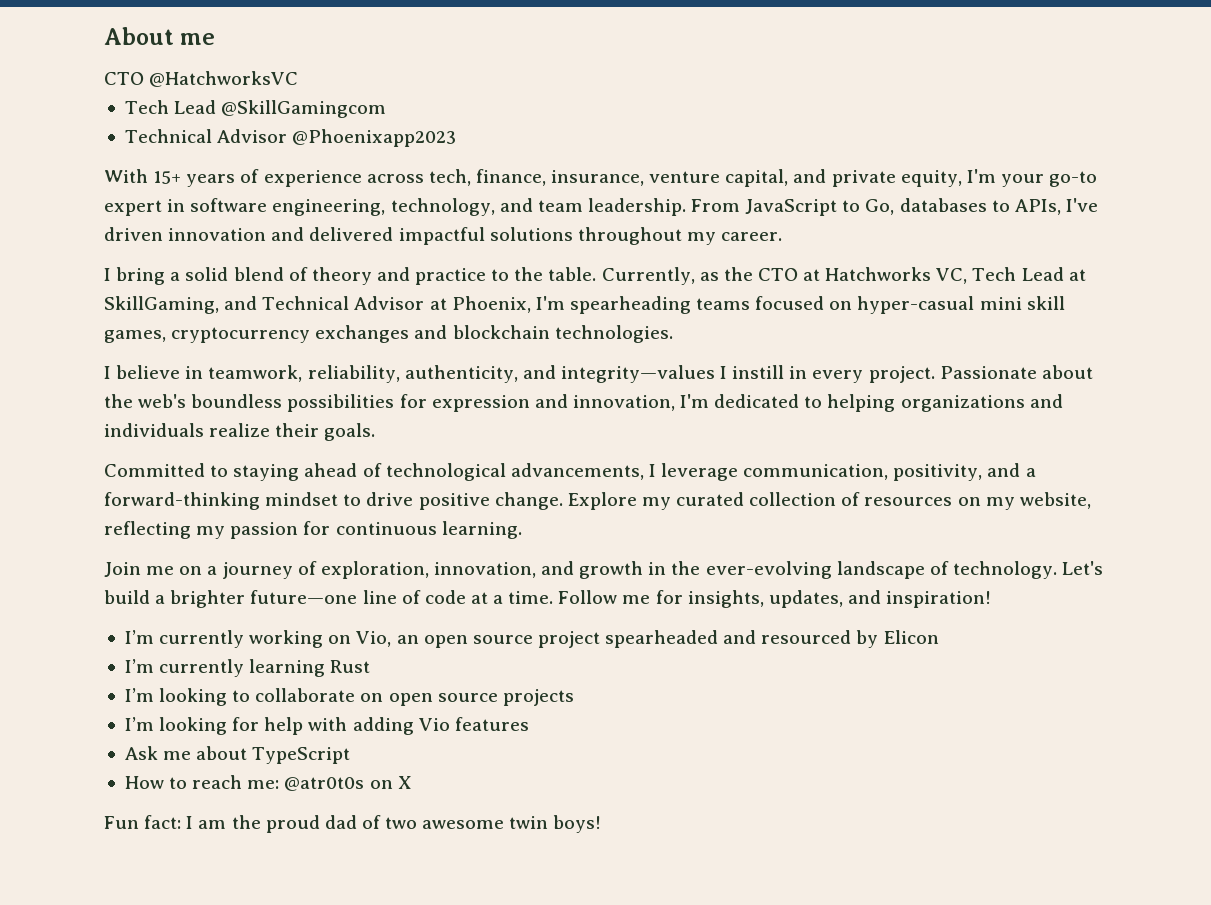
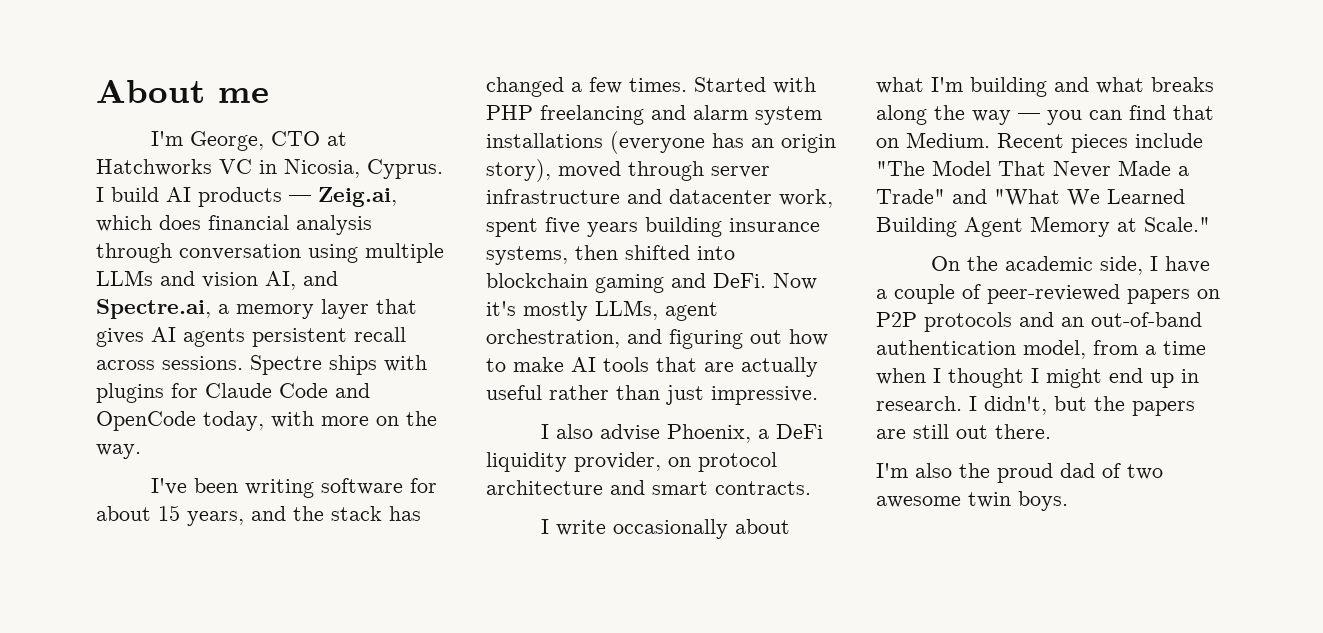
- CTO @HatchworksVC
- Tech Lead @SkillGamingcom
- Technical Advisor @Phoenixapp2023
- With 15+ years of experience across tech, finance, insurance, venture capital, and private equity, I'm your go-to expert in software engineering, technology, and team leadership. From JavaScript to Go, databases to APIs, I've driven innovation and delivered impactful solutions throughout my career.
- I bring a solid blend of theory and practice to the table. Currently, as the CTO at Hatchworks VC, Tech Lead at SkillGaming, and Technical Advisor at Phoenix, I'm spearheading teams focused on hyper-casual mini skill games, cryptocurrency exchanges and blockchain technologies.
- I believe in teamwork, reliability, authenticity, and integrity—values I instill in every project. Passionate about the web's boundless possibilities for expression and innovation, I'm dedicated to helping organizations and individuals realize their goals.
- Committed to staying ahead of technological advancements, I leverage communication, positivity, and a forward-thinking mindset to drive positive change. Explore my curated collection of resources on my website, reflecting my passion for continuous learning.
- Join me on a journey of exploration, innovation, and growth in the ever-evolving landscape of technology. Let's build a brighter future—one line of code at a time. Follow me for insights, updates, and inspiration!
- I’m currently working on Vio, an open source project spearheaded and resourced by Elicon
- I’m currently learning Rust
- I’m looking to collaborate on open source projects
- I’m looking for help with adding Vio features
- Ask me about TypeScript
- How to reach me: @atr0t0s on X
- Fun fact: I am the proud dad of two awesome twin boys!
+ I'm George, CTO at Hatchworks VC in Nicosia, Cyprus. I build AI products — Zeig.ai, which does financial analysis through conversation using multiple LLMs and vision AI, and Spectre.ai, a memory layer that gives AI agents persistent recall across sessions. Spectre ships with plugins for Claude Code and OpenCode today, with more on the way.
+ I've been writing software for about 15 years, and the stack has changed a few times. Started with PHP freelancing and alarm system installations (everyone has an origin story), moved through server infrastructure and datacenter work, spent five years building insurance systems, then shifted into blockchain gaming and DeFi. Now it's mostly LLMs, agent orchestration, and figuring out how to make AI tools that are actually useful rather than just impressive.
+ I also advise Phoenix, a DeFi liquidity provider, on protocol architecture and smart contracts.
+ I write occasionally about what I'm building and what breaks along the way — you can find that on Medium. Recent pieces include "The Model That Never Made a Trade" and "What We Learned Building Agent Memory at Scale."
+ On the academic side, I have a couple of peer-reviewed papers on P2P protocols and an out-of-band authentication model, from a time when I thought I might end up in research. I didn't, but the papers are still out there.
+ I'm also the proud dad of two awesome twin boys.

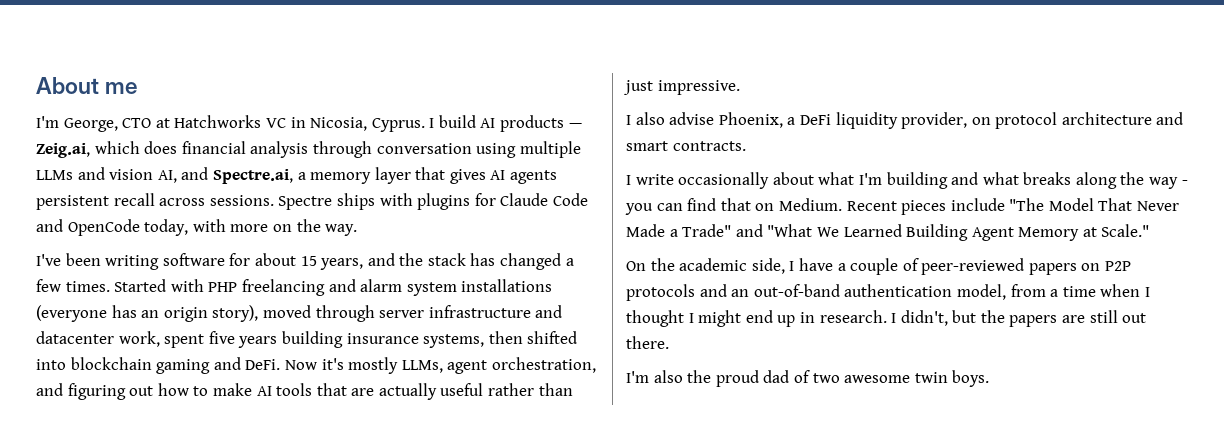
- I write occasionally about what I'm building and what breaks along the way — you can find that on Medium.
+ I write occasionally about what I'm building and what breaks along the way - you can find that on Medium.

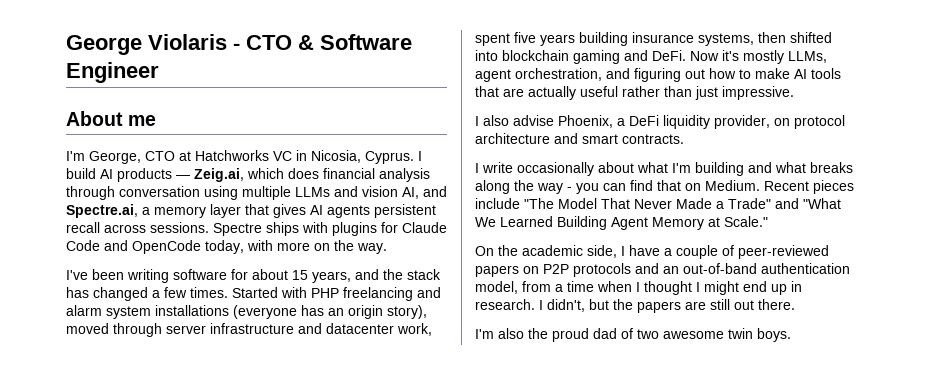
+ George Violaris - CTO & Software Engineer

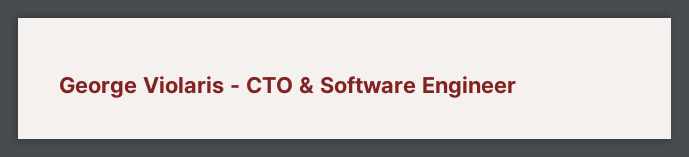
- About me
- I'm George, CTO at Hatchworks VC in Nicosia, Cyprus. I build AI products — Zeig.ai, which does financial analysis through conversation using multiple LLMs and vision AI, and Spectre.ai, a memory layer that gives AI agents persistent recall across sessions. Spectre ships with plugins for Claude Code and OpenCode today, with more on the way.
- I've been writing software for about 15 years, and the stack has changed a few times. Started with PHP freelancing and alarm system installations (everyone has an origin story), moved through server infrastructure and datacenter work, spent five years building insurance systems, then shifted into blockchain gaming and DeFi. Now it's mostly LLMs, agent orchestration, and figuring out how to make AI tools that are actually useful rather than just impressive.
- I also advise Phoenix, a DeFi liquidity provider, on protocol architecture and smart contracts.
- I write occasionally about what I'm building and what breaks along the way - you can find that on Medium. Recent pieces include "The Model That Never Made a Trade" and "What We Learned Building Agent Memory at Scale."
- On the academic side, I have a couple of peer-reviewed papers on P2P protocols and an out-of-band authentication model, from a time when I thought I might end up in research. I didn't, but the papers are still out there.
- I'm also the proud dad of two awesome twin boys.

